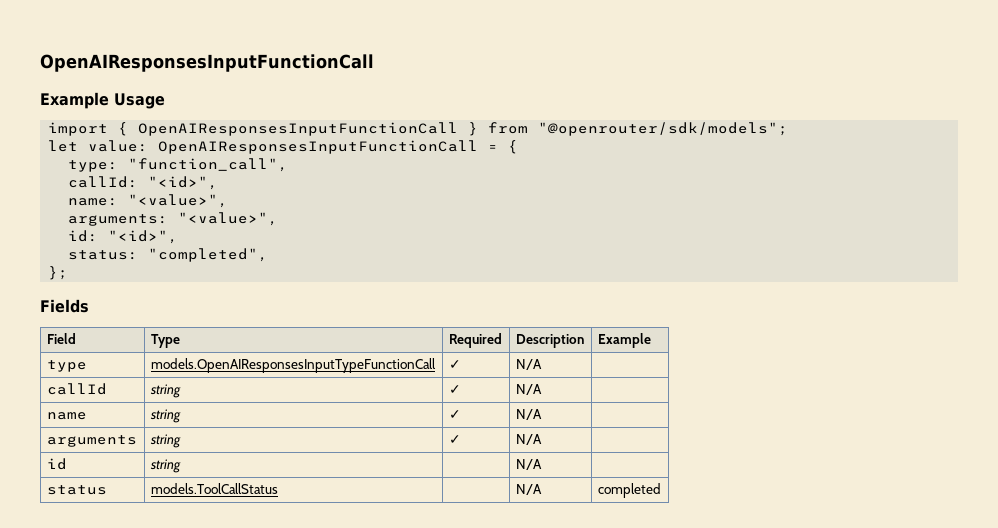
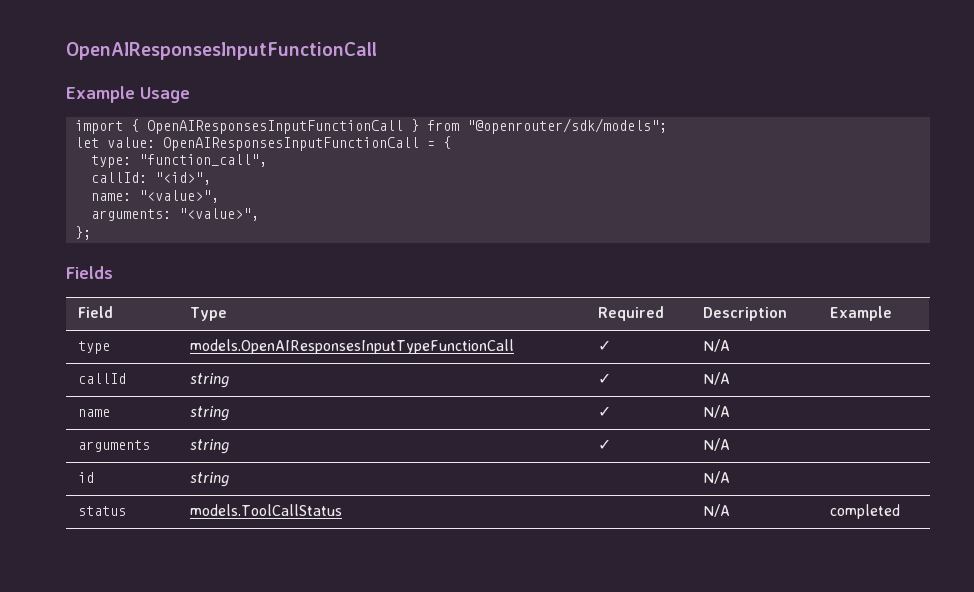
- id: "<id>",
- status: "completed",

